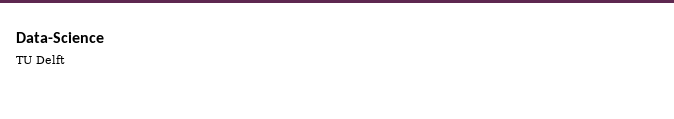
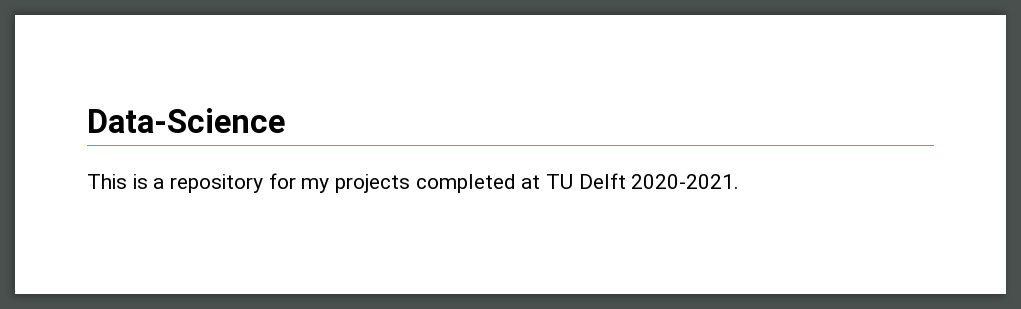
- TU Delft
+ This is a repository for my projects completed at TU Delft 2020-2021.

